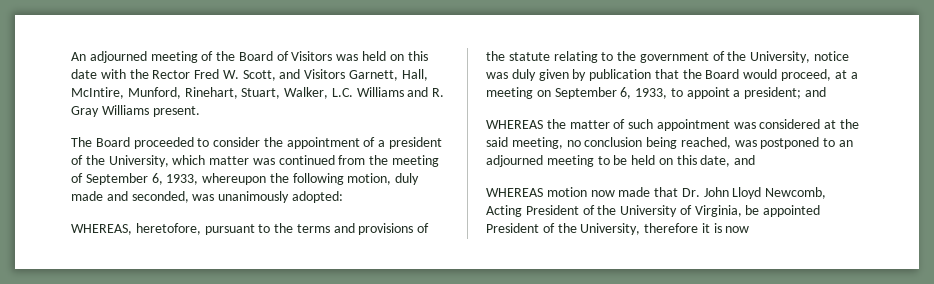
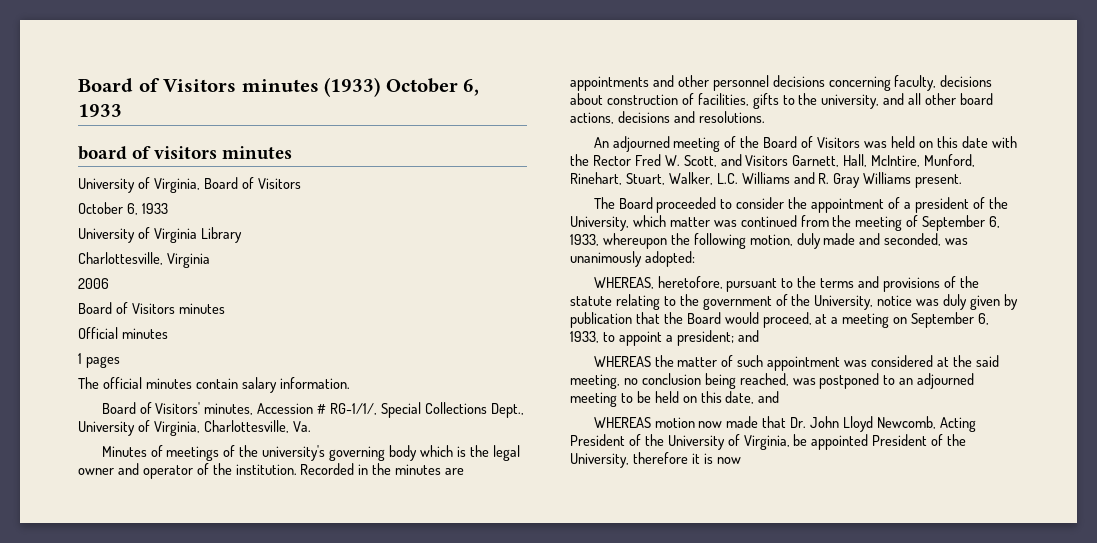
+ Board of Visitors minutes (1933) October 6, 1933
+ board of visitors minutes
+ University of Virginia, Board of Visitors
+ October 6, 1933
+ University of Virginia Library
+ Charlottesville, Virginia
+ 2006
+ Board of Visitors minutes
+ Official minutes
+ 1 pages
+ The official minutes contain salary information.
+ Board of Visitors' minutes, Accession # RG-1/1/, Special Collections Dept., University of Virginia, Charlottesville, Va.
+ Minutes of meetings of the university's governing body which is the legal owner and operator of the institution. Recorded in the minutes are appointments and other personnel decisions concerning faculty, decisions about construction of facilities, gifts to the university, and all other board actions, decisions and resolutions.

